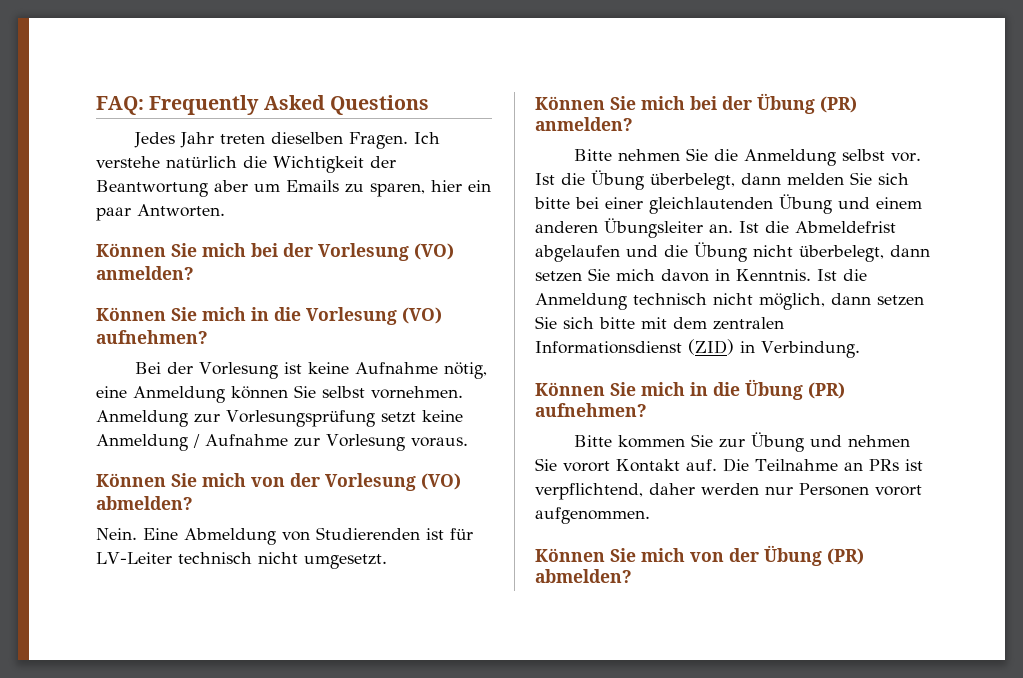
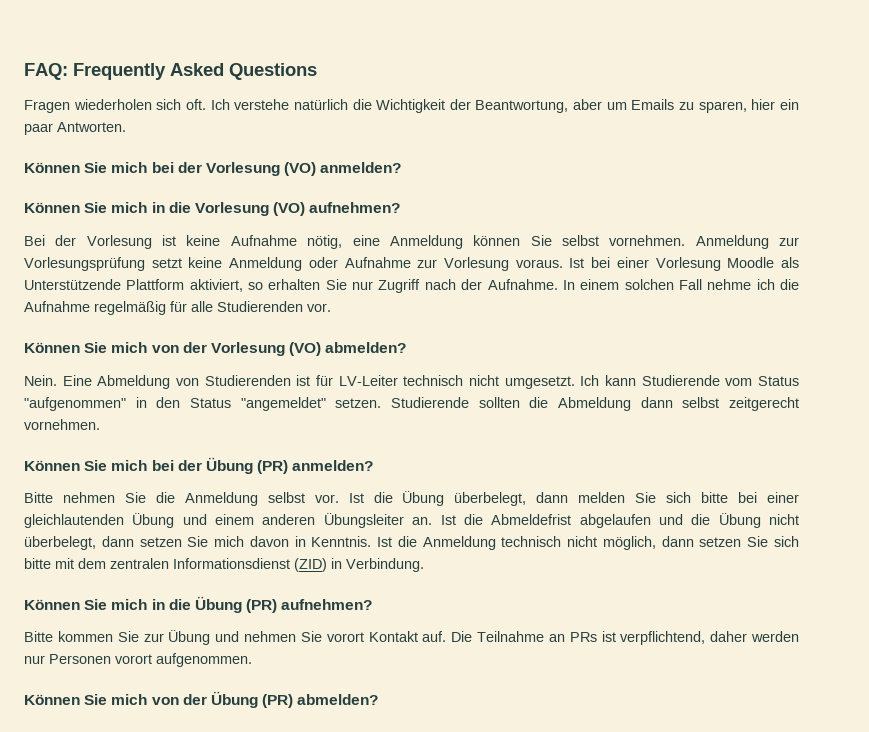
- Jedes Jahr treten dieselben Fragen.
+ Fragen wiederholen sich oft.
- Ich verstehe natürlich die Wichtigkeit der Beantwortung aber um Emails zu sparen, hier ein paar Antworten.
+ Ich verstehe natürlich die Wichtigkeit der Beantwortung, aber um Emails zu sparen, hier ein paar Antworten.
- Anmeldung zur Vorlesungsprüfung setzt keine Anmeldung / Aufnahme zur Vorlesung voraus.
+ Anmeldung zur Vorlesungsprüfung setzt keine Anmeldung oder Aufnahme zur Vorlesung voraus. Ist bei einer Vorlesung Moodle als Unterstützende Plattform aktiviert, so erhalten Sie nur Zugriff nach der Aufnahme. In einem solchen Fall nehme ich die Aufnahme regelmäßig für alle Studierenden vor.
+ Ich kann Studierende vom Status "aufgenommen" in den Status "angemeldet" setzen. Studierende sollten die Abmeldung dann selbst zeitgerecht vornehmen.

